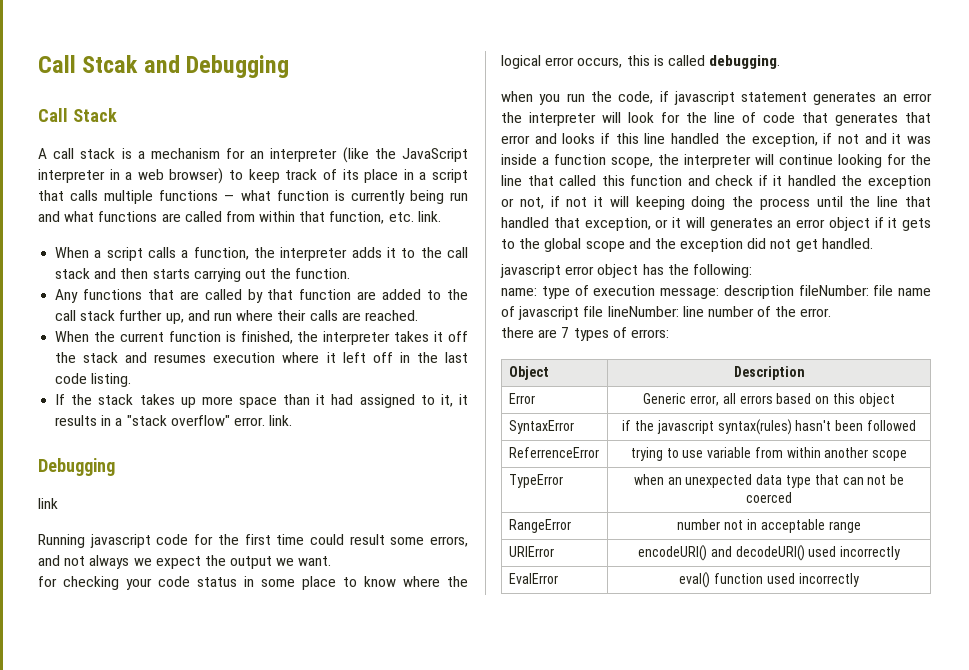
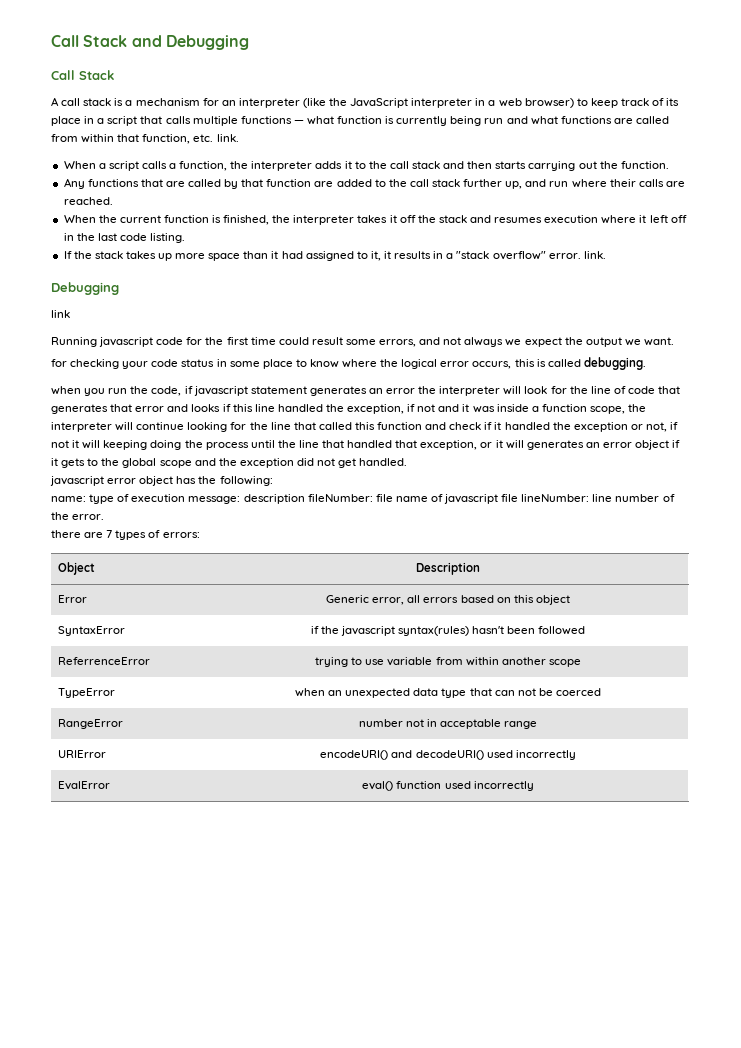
- Call Stcak and Debugging
+ Call Stack and Debugging

